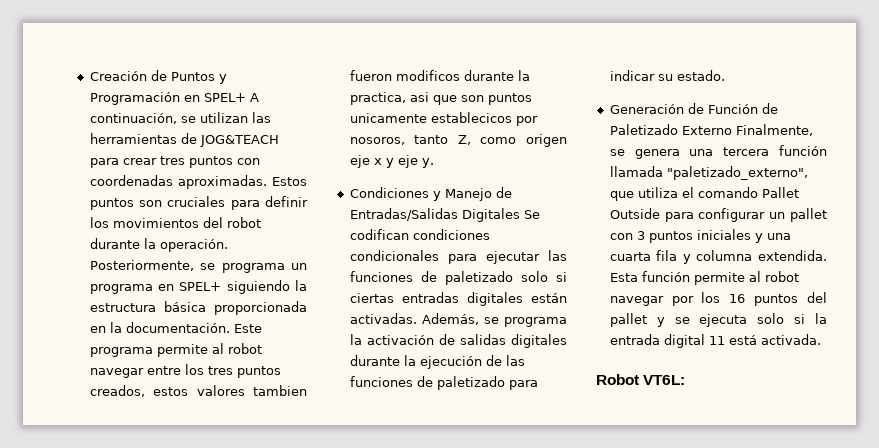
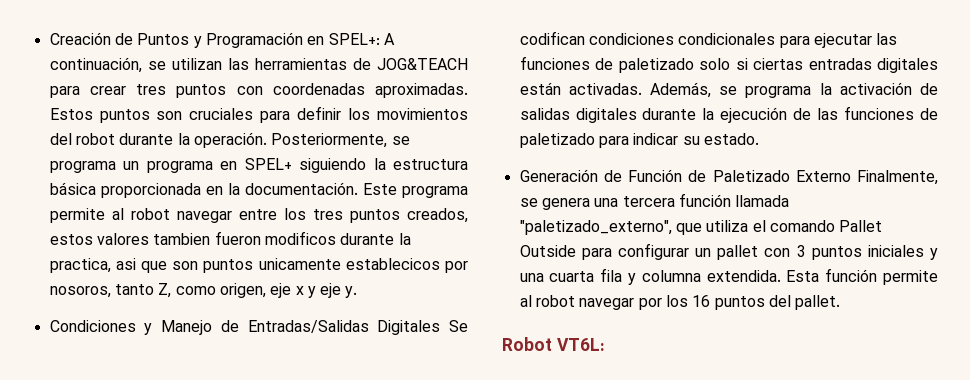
- Creación de Puntos y Programación en SPEL+ A continuación, se utilizan las herramientas de JOG&TEACH para crear tres puntos con coordenadas aproximadas.
+ Creación de Puntos y Programación en SPEL+: A continuación, se utilizan las herramientas de JOG&TEACH para crear tres puntos con coordenadas aproximadas.
- Este programa permite al robot navegar entre los tres puntos creados, estos valores tambien fueron modificos durante la practica, asi que son puntos unicamente establecicos por nosoros, tanto Z, como origen eje x y eje y.
+ Este programa permite al robot navegar entre los tres puntos creados, estos valores tambien fueron modificos durante la practica, asi que son puntos unicamente establecicos por nosoros, tanto Z, como origen, eje x y eje y.
- Esta función permite al robot navegar por los 16 puntos del pallet y se ejecuta solo si la entrada digital 11 está activada.
+ Esta función permite al robot navegar por los 16 puntos del pallet.

